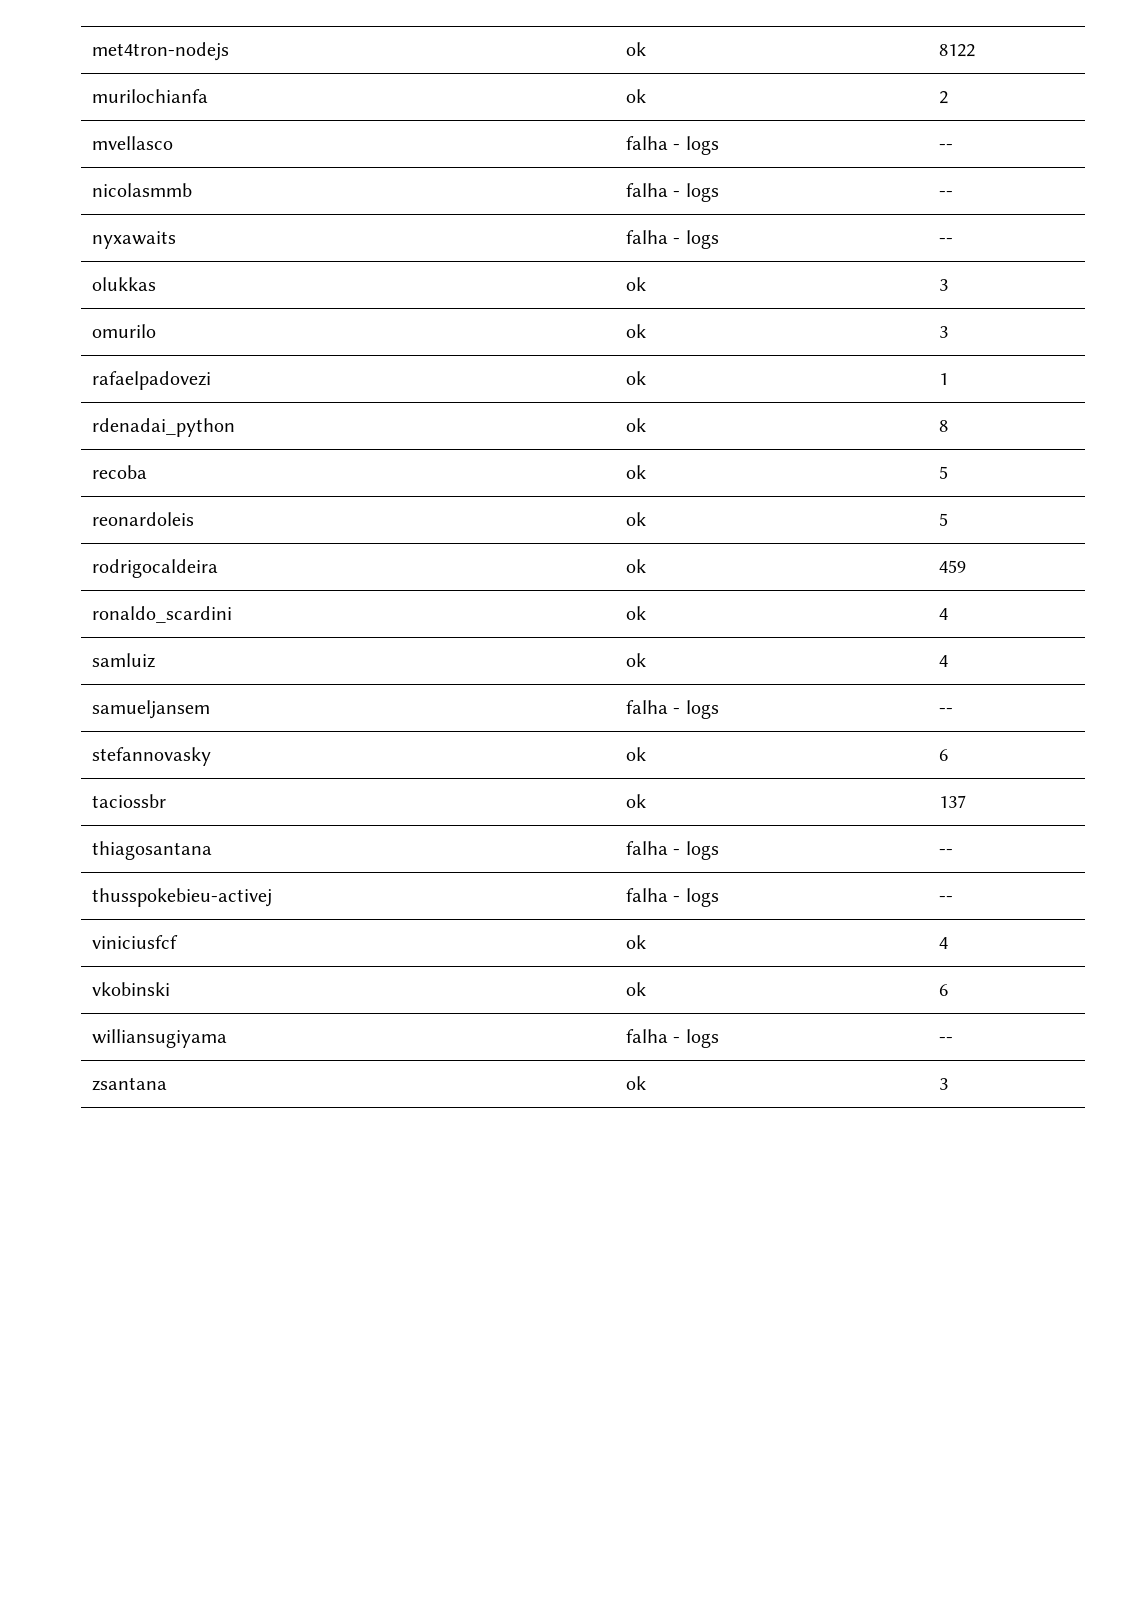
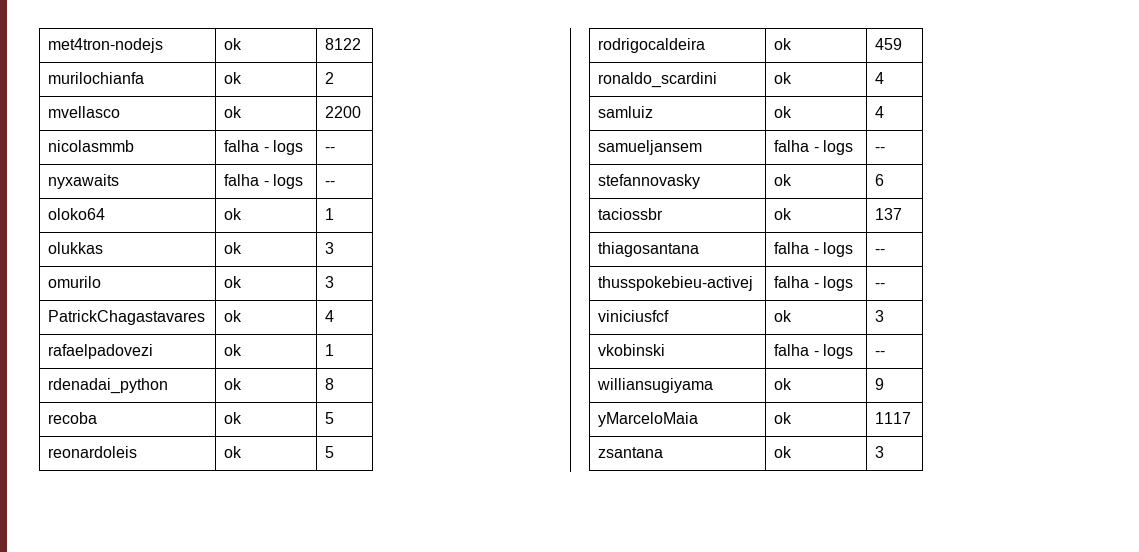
- mvellasco | falha - logs | --
+ mvellasco | ok | 2200
+ oloko64 | ok | 1
+ PatrickChagastavares | ok | 4
- viniciusfcf | ok | 4
+ viniciusfcf | ok | 3
- vkobinski | ok | 6
- williansugiyama | falha - logs | --
+ vkobinski | falha - logs | --
+ williansugiyama | ok | 9
+ yMarceloMaia | ok | 1117

